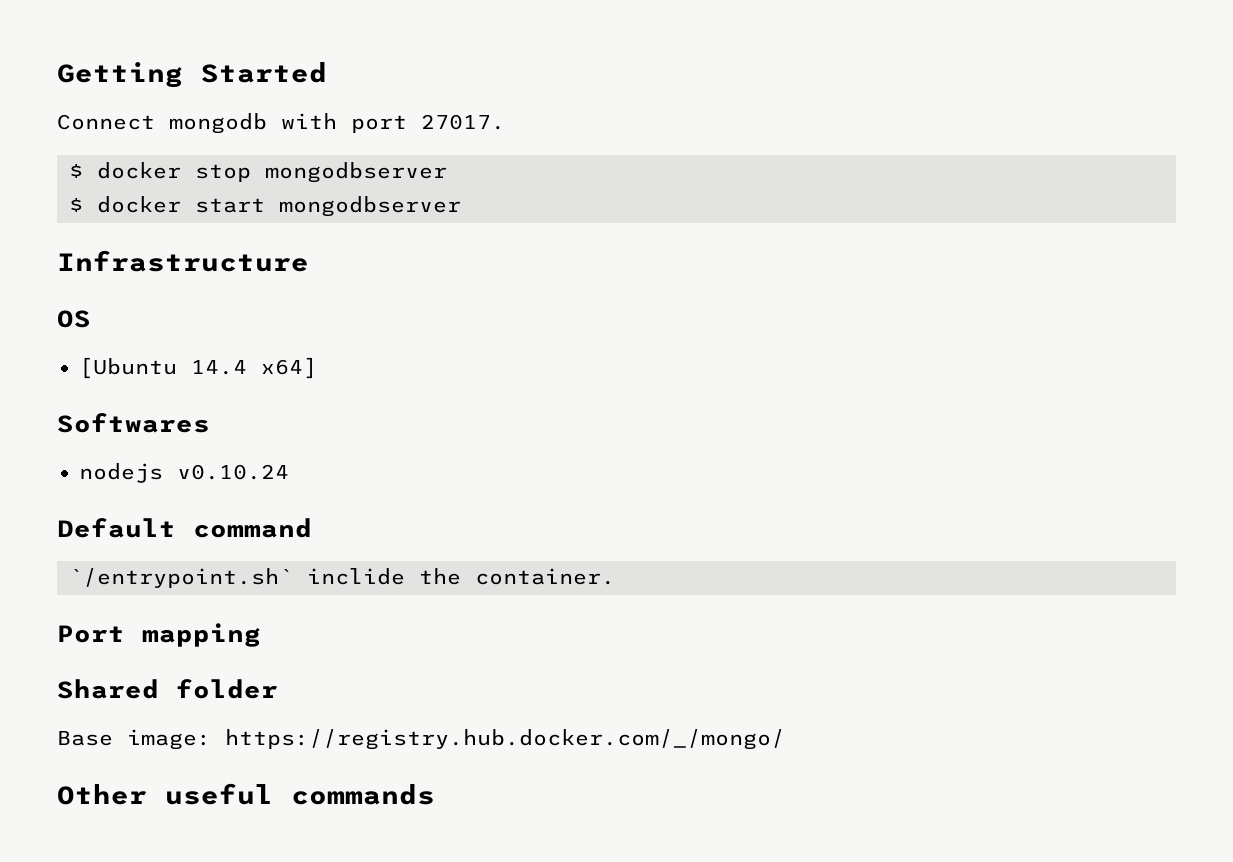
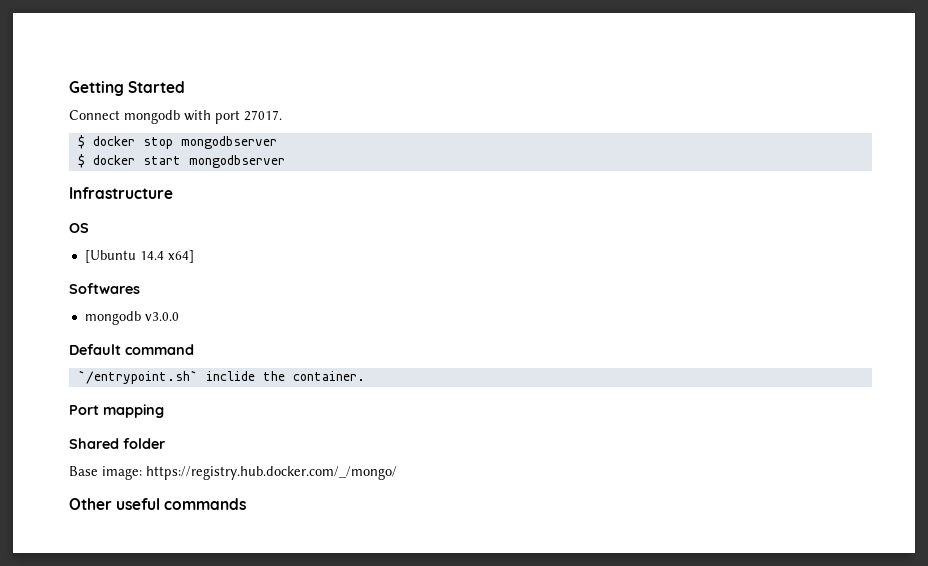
- nodejs v0.10.24
+ mongodb v3.0.0

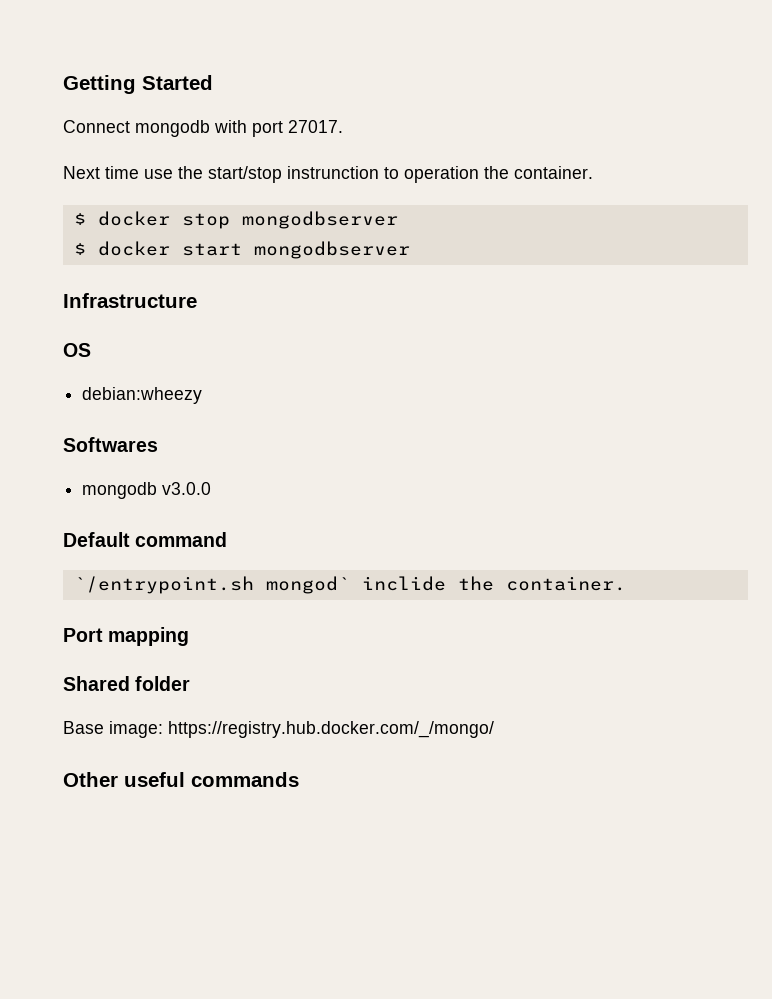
+ Next time use the start/stop instrunction to operation the container.
- [Ubuntu 14.4 x64]
+ debian:wheezy
- `/entrypoint.sh` inclide the container.
+ `/entrypoint.sh mongod` inclide the container.

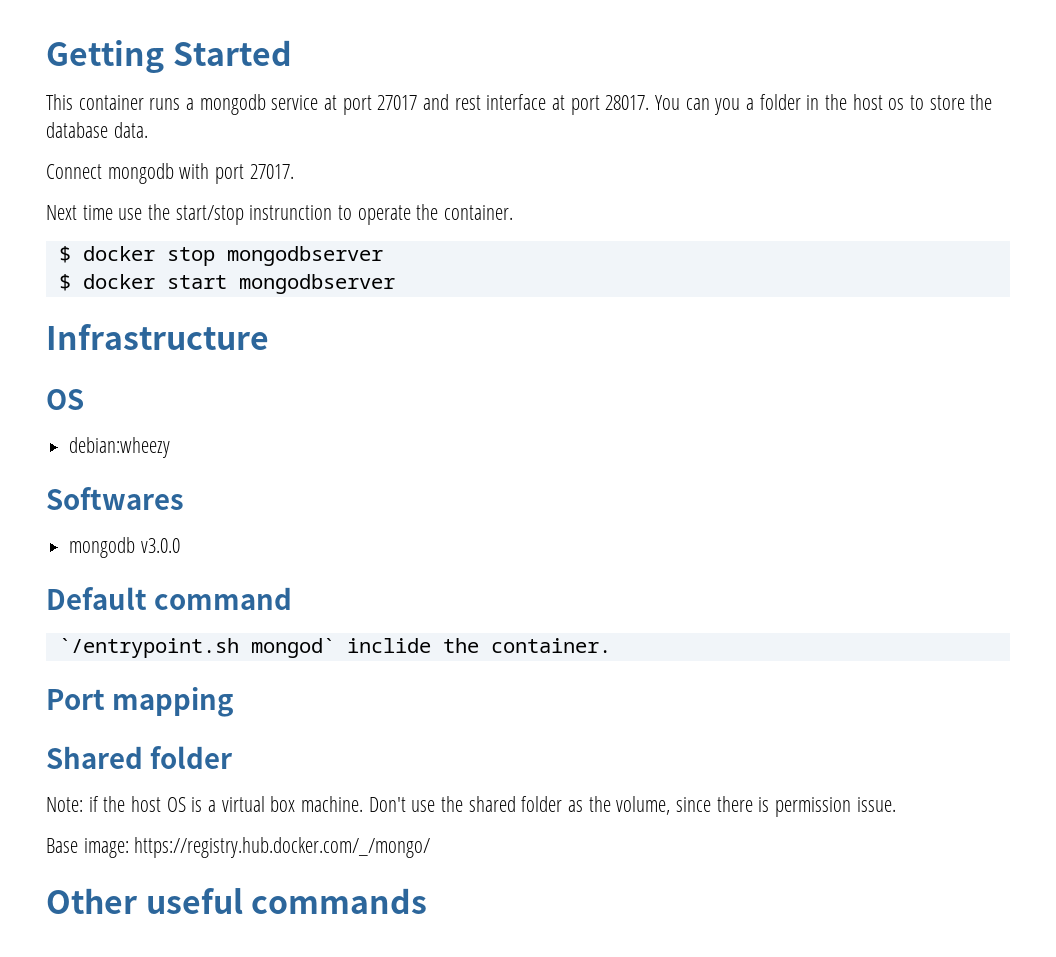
+ This container runs a mongodb service at port 27017 and rest interface at port 28017. You can you a folder in the host os to store the database data.
- Next time use the start/stop instrunction to operation the container.
+ Next time use the start/stop instrunction to operate the container.
+ Note: if the host OS is a virtual box machine. Don't use the shared folder as the volume, since there is permission issue.

